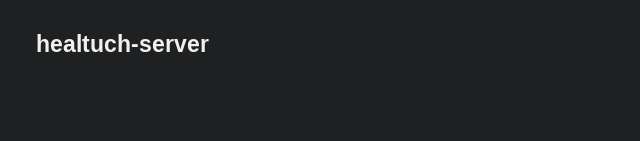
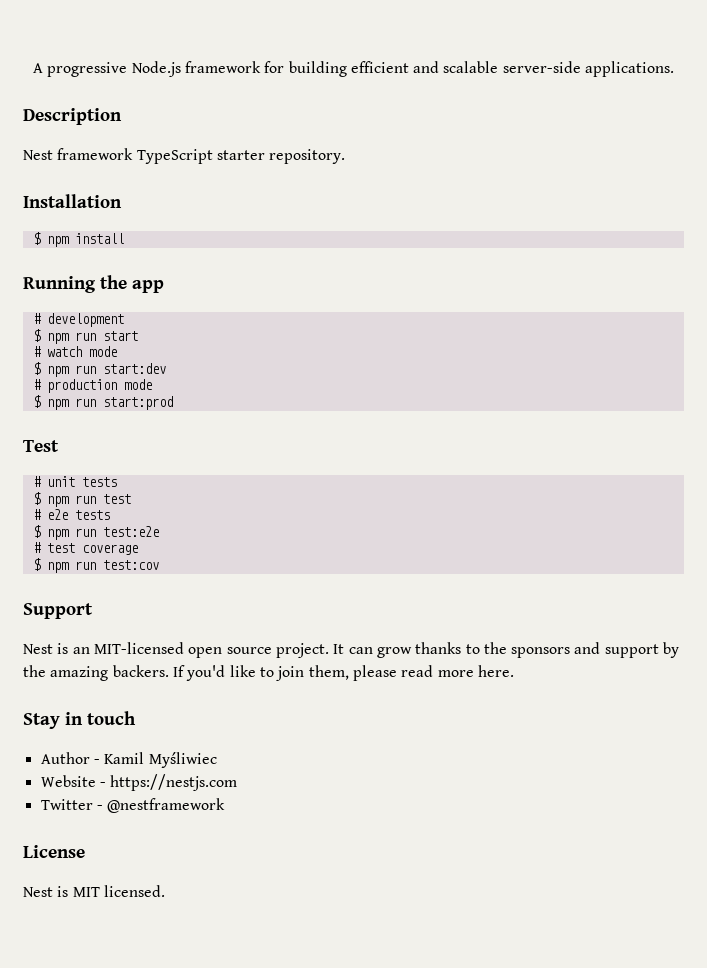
- healtuch-server
+ A progressive Node.js framework for building efficient and scalable server-side applications.
+ Description
+ Nest framework TypeScript starter repository.
+ Installation
+ $ npm install
+ Running the app
+ # development
+ $ npm run start
+ # watch mode
+ $ npm run start:dev
+ # production mode
+ $ npm run start:prod
+ Test
+ # unit tests
+ $ npm run test
+ # e2e tests
+ $ npm run test:e2e
+ # test coverage
+ $ npm run test:cov
+ Support
+ Nest is an MIT-licensed open source project. It can grow thanks to the sponsors and support by the amazing backers. If you'd like to join them, please read more here.
+ Stay in touch
+ Author - Kamil Myśliwiec
+ Website - https://nestjs.com
+ Twitter - @nestframework
+ License
+ Nest is MIT licensed.

